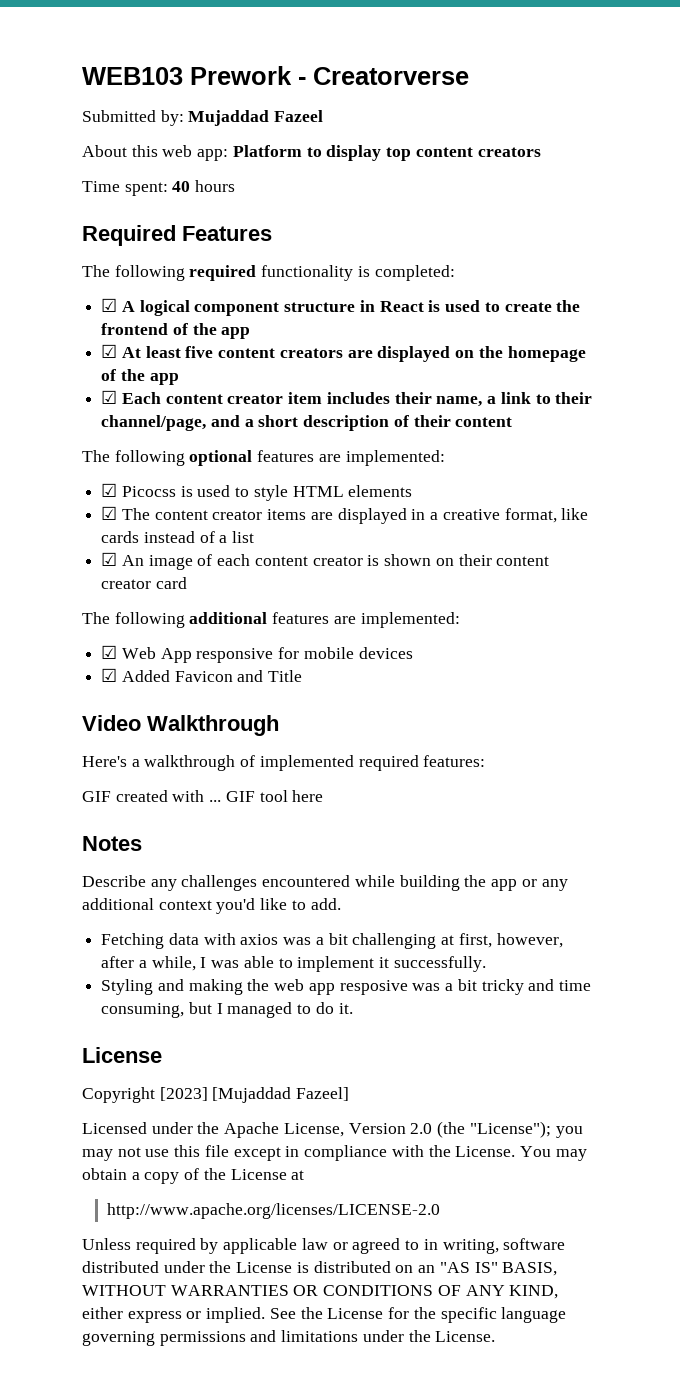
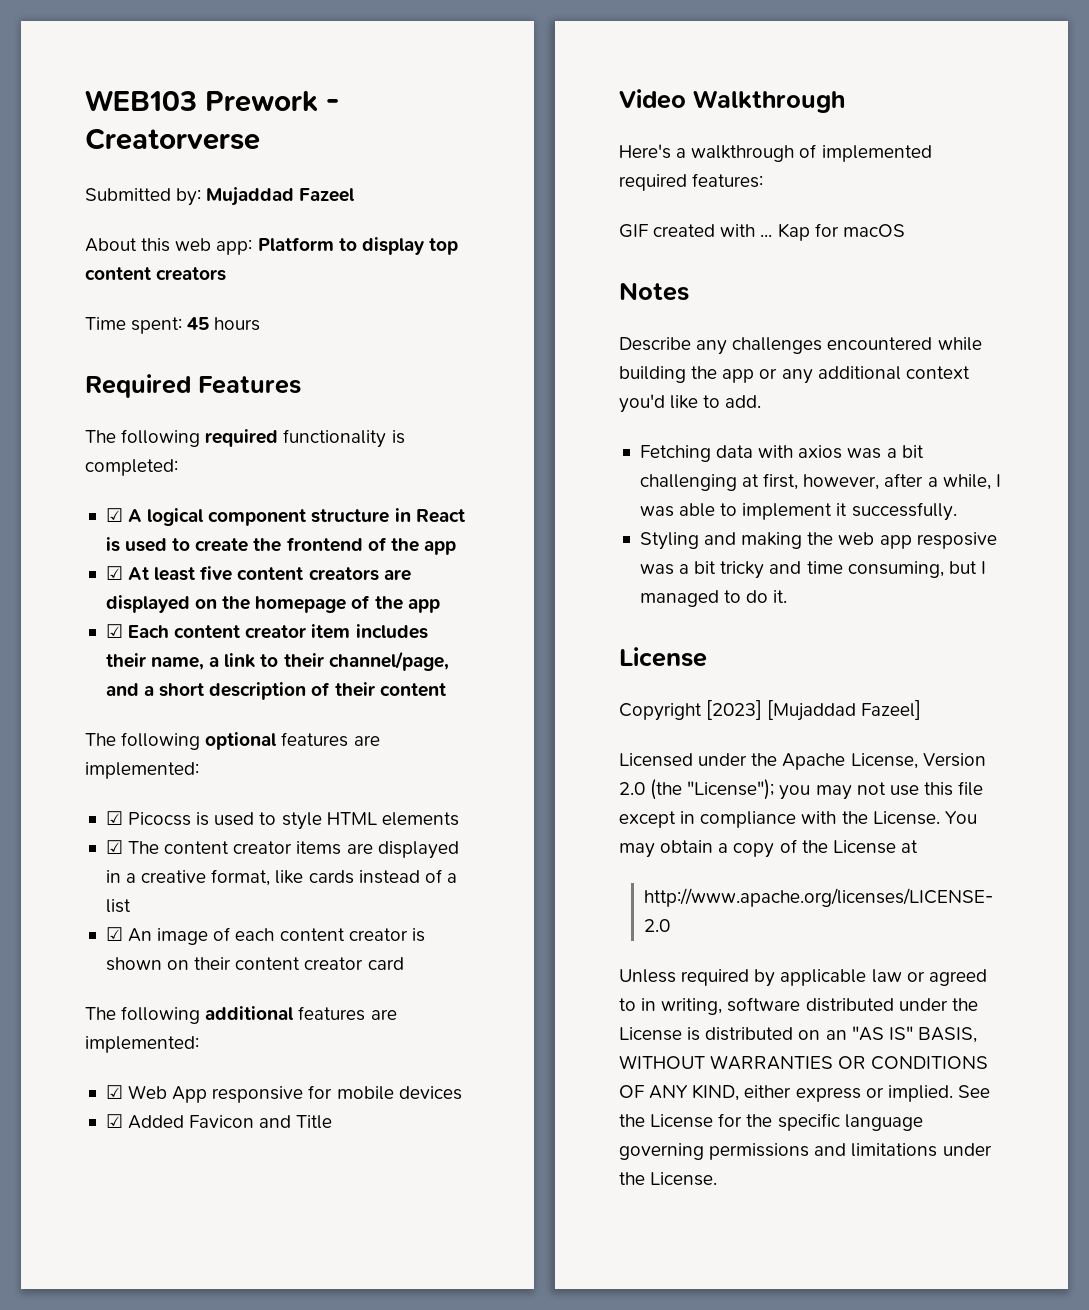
- Time spent: 40 hours
+ Time spent: 45 hours
- GIF tool here
+ Kap for macOS

